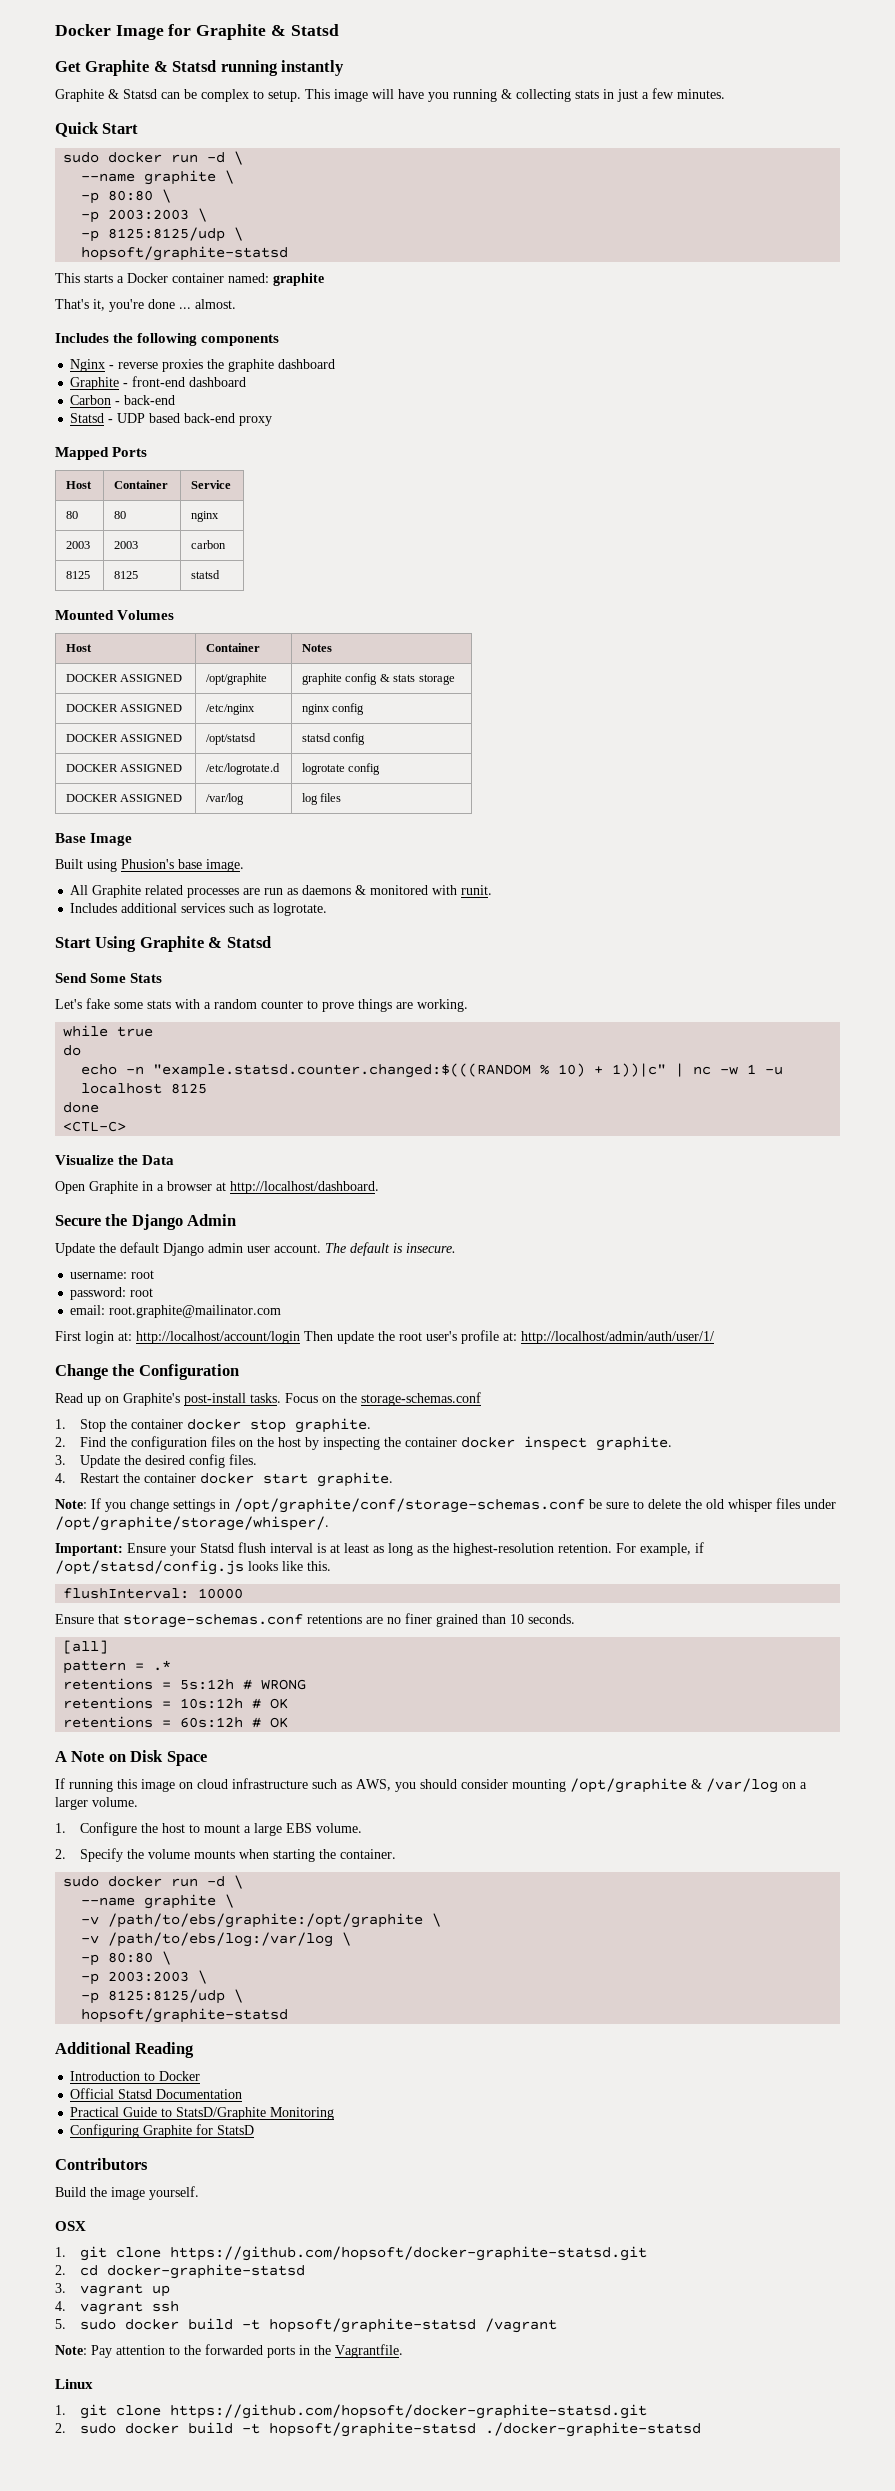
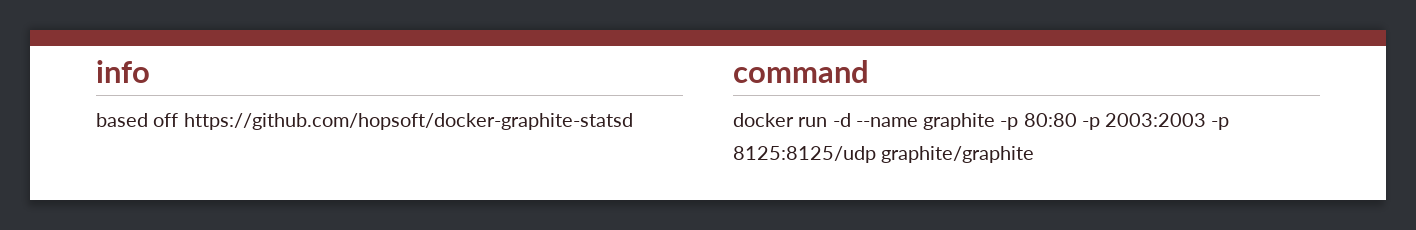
- Docker Image for Graphite & Statsd
- Get Graphite & Statsd running instantly
- Graphite & Statsd can be complex to setup. This image will have you running & collecting stats in just a few minutes.
- Quick Start
- sudo docker run -d \
- --name graphite \
- -p 80:80 \
- -p 2003:2003 \
- -p 8125:8125/udp \
- hopsoft/graphite-statsd
- This starts a Docker container named: graphite
- That's it, you're done ... almost.
- Includes the following components
- Nginx - reverse proxies the graphite dashboard
- Graphite - front-end dashboard
- Carbon - back-end
- Statsd - UDP based back-end proxy
- Mapped Ports
- Host | Container | Service
- 80 | 80 | nginx
- 2003 | 2003 | carbon
- 8125 | 8125 | statsd
- Mounted Volumes
- Host | Container | Notes
- DOCKER ASSIGNED | /opt/graphite | graphite config & stats storage
- DOCKER ASSIGNED | /etc/nginx | nginx config
- DOCKER ASSIGNED | /opt/statsd | statsd config
- DOCKER ASSIGNED | /etc/logrotate.d | logrotate config
- DOCKER ASSIGNED | /var/log | log files
- Base Image
- Built using Phusion's base image.
- All Graphite related processes are run as daemons & monitored with runit.
- Includes additional services such as logrotate.
- Start Using Graphite & Statsd
- Send Some Stats
- Let's fake some stats with a random counter to prove things are working.
- while true
- do
- echo -n "example.statsd.counter.changed:$(((RANDOM % 10) + 1))|c" | nc -w 1 -u localhost 8125
- done
- <CTL-C>
- Visualize the Data
- Open Graphite in a browser at http://localhost/dashboard.
- Secure the Django Admin
- Update the default Django admin user account. The default is insecure.
- username: root
- password: root
- email: root.graphite@mailinator.com
- First login at: http://localhost/account/login Then update the root user's profile at: http://localhost/admin/auth/user/1/
- Change the Configuration
- Read up on Graphite's post-install tasks. Focus on the storage-schemas.conf
- 1. Stop the container docker stop graphite.
- 2. Find the configuration files on the host by inspecting the container docker inspect graphite.
- 3. Update the desired config files.
- 4. Restart the container docker start graphite.
- Note: If you change settings in /opt/graphite/conf/storage-schemas.conf be sure to delete the old whisper files under /opt/graphite/storage/whisper/.
- Important: Ensure your Statsd flush interval is at least as long as the highest-resolution retention. For example, if /opt/statsd/config.js looks like this.
- flushInterval: 10000
- Ensure that storage-schemas.conf retentions are no finer grained than 10 seconds.
- [all]
- pattern = .*
- retentions = 5s:12h # WRONG
- retentions = 10s:12h # OK
- retentions = 60s:12h # OK
- A Note on Disk Space
- If running this image on cloud infrastructure such as AWS, you should consider mounting /opt/graphite & /var/log on a larger volume.
- 1. Configure the host to mount a large EBS volume.
- 2. Specify the volume mounts when starting the container.
- sudo docker run -d \
- --name graphite \
- -v /path/to/ebs/graphite:/opt/graphite \
- -v /path/to/ebs/log:/var/log \
- -p 80:80 \
- -p 2003:2003 \
- -p 8125:8125/udp \
- hopsoft/graphite-statsd
- Additional Reading
- Introduction to Docker
- Official Statsd Documentation
- Practical Guide to StatsD/Graphite Monitoring
- Configuring Graphite for StatsD
- Contributors
- Build the image yourself.
- OSX
- 1. git clone https://github.com/hopsoft/docker-graphite-statsd.git
- 2. cd docker-graphite-statsd
- 3. vagrant up
- 4. vagrant ssh
- 5. sudo docker build -t hopsoft/graphite-statsd /vagrant
- Note: Pay attention to the forwarded ports in the Vagrantfile.
- Linux
- 1. git clone https://github.com/hopsoft/docker-graphite-statsd.git
- 2. sudo docker build -t hopsoft/graphite-statsd ./docker-graphite-statsd
+ info
+ based off https://github.com/hopsoft/docker-graphite-statsd
+ command
+ docker run -d --name graphite -p 80:80 -p 2003:2003 -p 8125:8125/udp graphite/graphite

